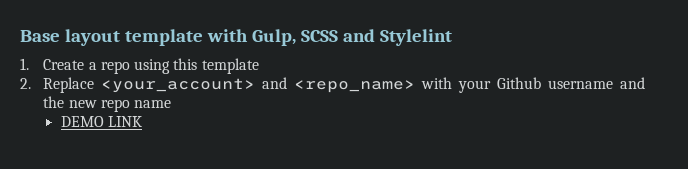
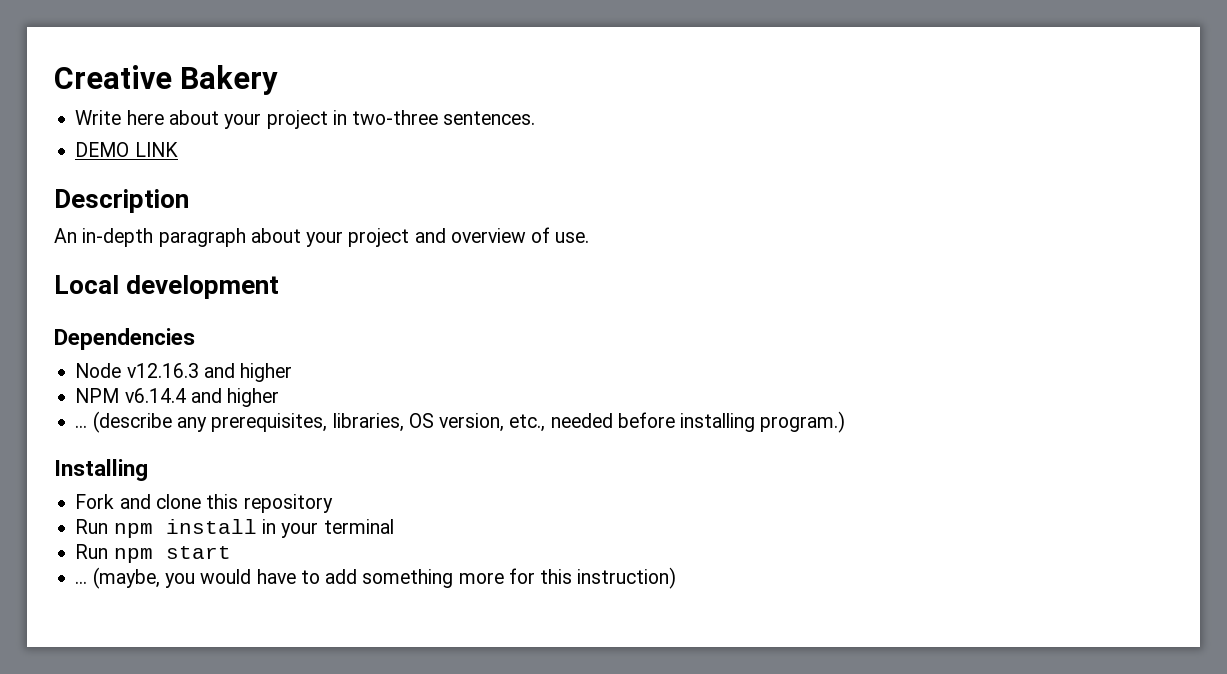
- Base layout template with Gulp, SCSS and Stylelint
- 1. Create a repo using this template
- 2. Replace <your_account> and <repo_name> with your Github username and the new repo name
+ Creative Bakery
+ Write here about your project in two-three sentences.
  DEMO LINK
+ Description
+ An in-depth paragraph about your project and overview of use.
+ Local development
+ Dependencies
+ Node v12.16.3 and higher
+ NPM v6.14.4 and higher
+ ... (describe any prerequisites, libraries, OS version, etc., needed before installing program.)
+ Installing
+ Fork and clone this repository
+ Run npm install in your terminal
+ Run npm start
+ ... (maybe, you would have to add something more for this instruction)

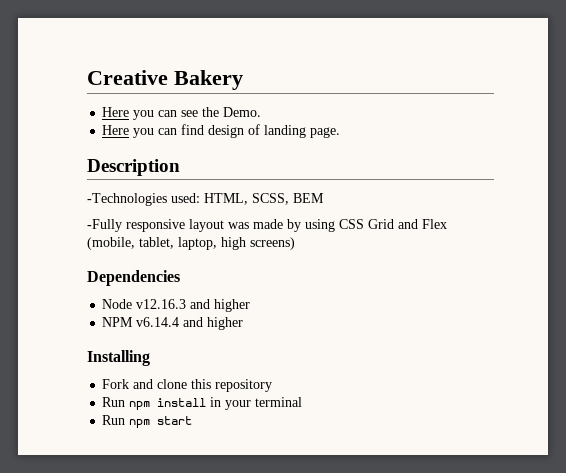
- Write here about your project in two-three sentences.
- DEMO LINK
+ Here you can see the Demo.
+ Here you can find design of landing page.
  Description
- An in-depth paragraph about your project and overview of use.
- Local development
+ -Technologies used: HTML, SCSS, BEM
+ -Fully responsive layout was made by using CSS Grid and Flex (mobile, tablet, laptop, high screens)
- ... (describe any prerequisites, libraries, OS version, etc., needed before installing program.)
- ... (maybe, you would have to add something more for this instruction)

